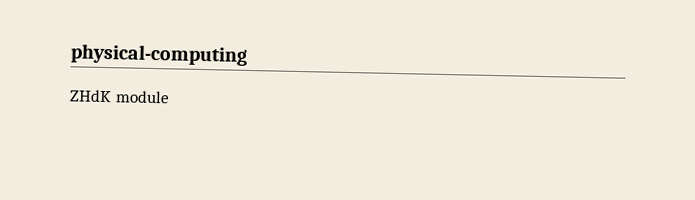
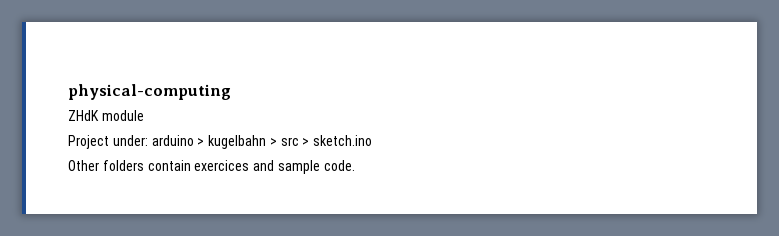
+ Project under: arduino > kugelbahn > src > sketch.ino
+ Other folders contain exercices and sample code.

